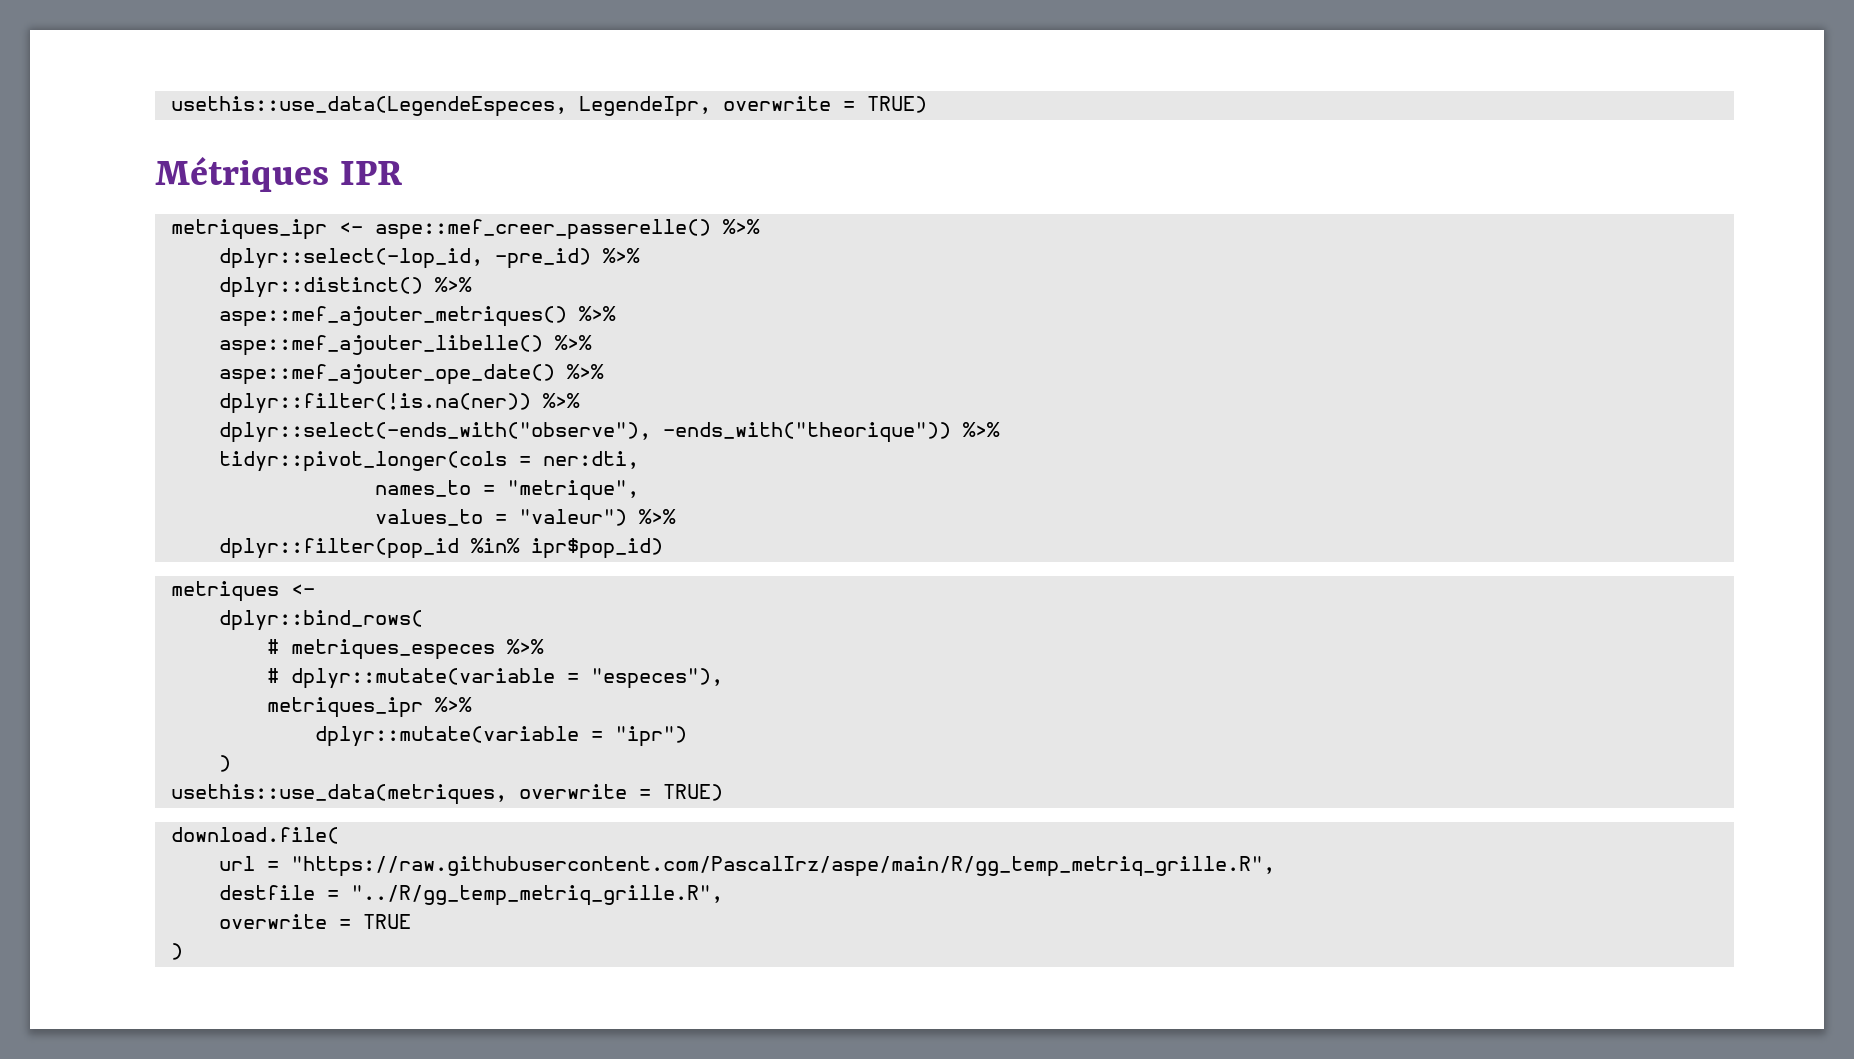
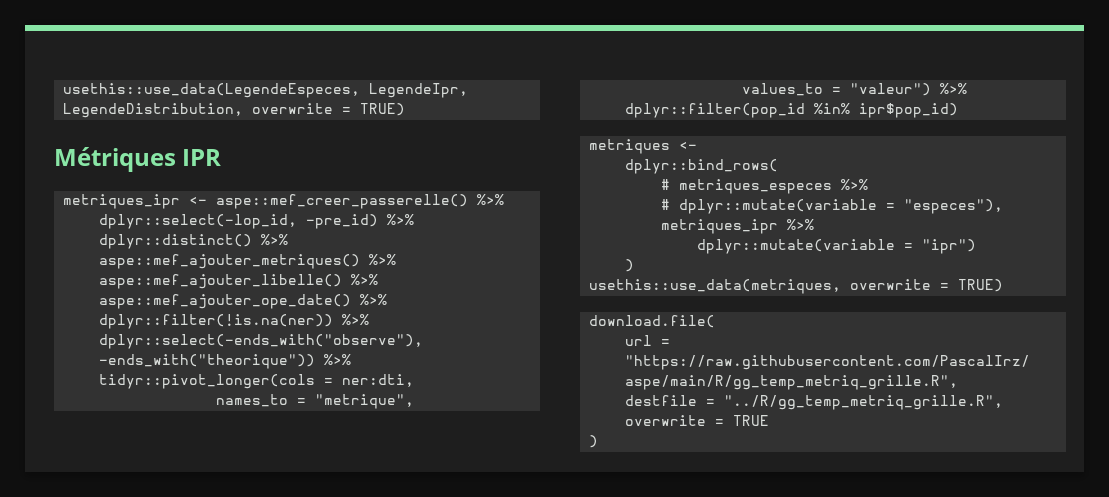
- usethis::use_data(LegendeEspeces, LegendeIpr, overwrite = TRUE)
+ usethis::use_data(LegendeEspeces, LegendeIpr, LegendeDistribution, overwrite = TRUE)

